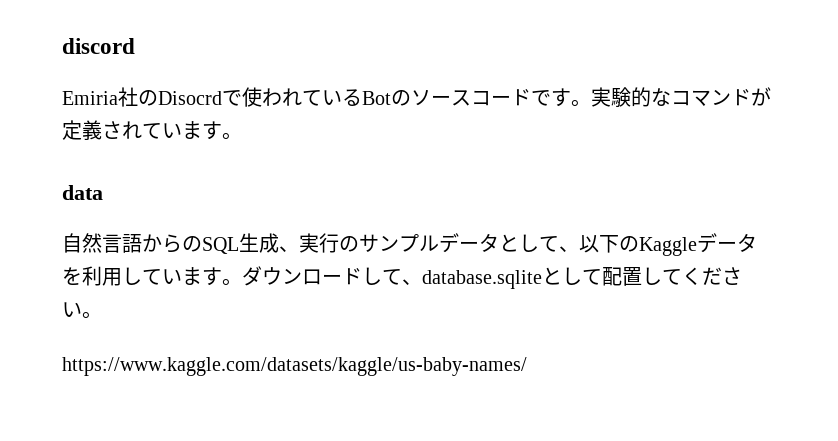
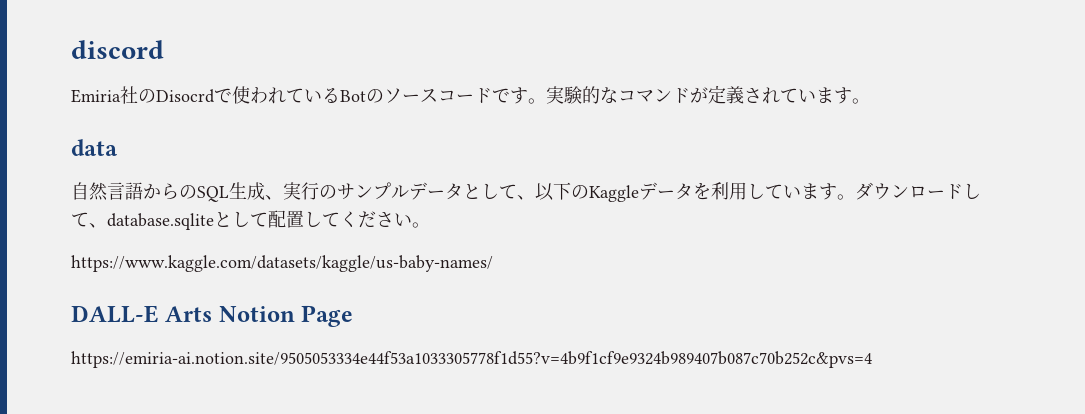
+ DALL-E Arts Notion Page
+ https://emiria-ai.notion.site/9505053334e44f53a1033305778f1d55?v=4b9f1cf9e9324b989407b087c70b252c&pvs=4

